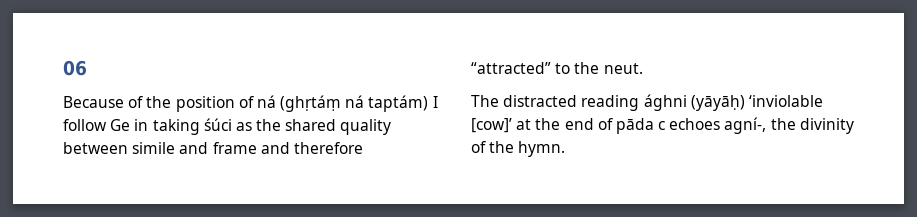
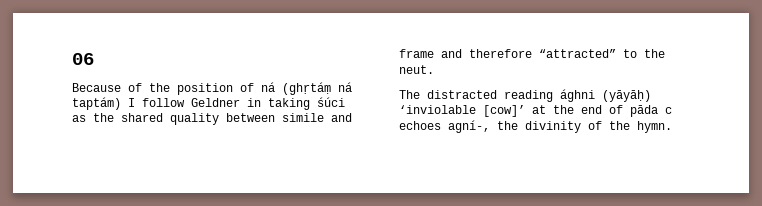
- Because of the position of ná (ghṛtáṃ ná taptám) I follow Ge in taking śúci as the shared quality between simile and frame and therefore “attracted” to the neut.
+ Because of the position of ná (ghṛtáṃ ná taptám) I follow Geldner in taking śúci as the shared quality between simile and frame and therefore “attracted” to the neut.

